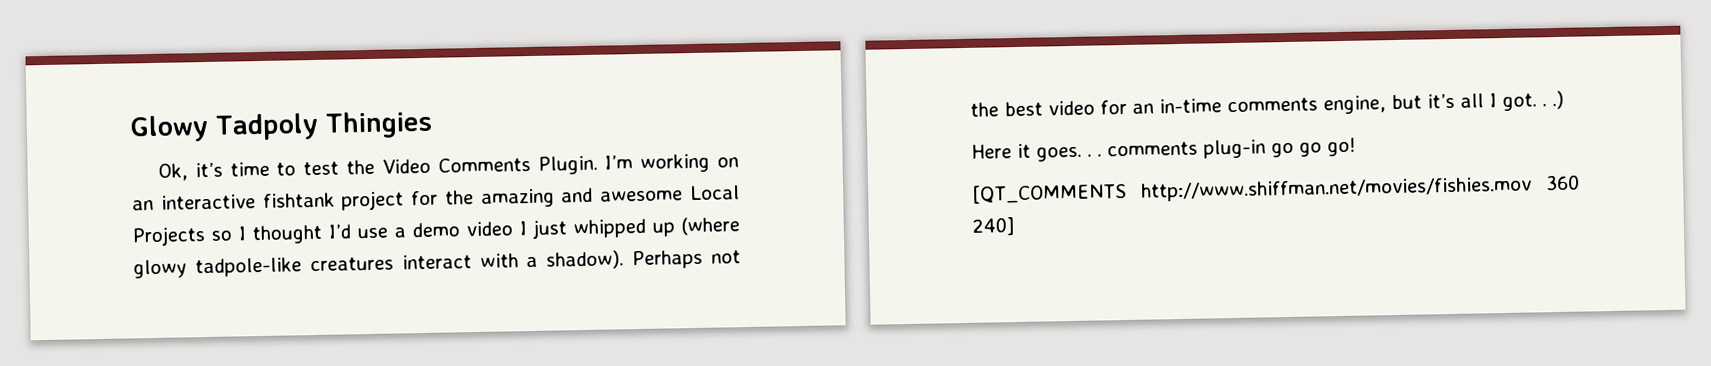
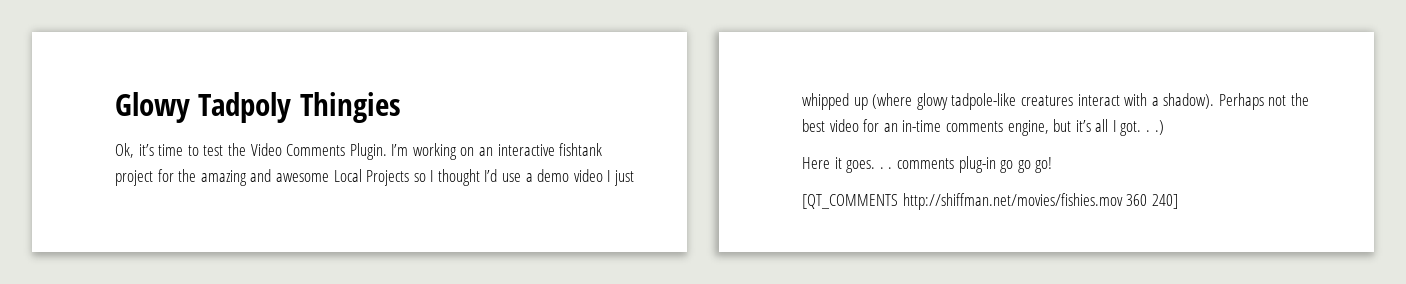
- [QT_COMMENTS http://www.shiffman.net/movies/fishies.mov 360 240]
+ [QT_COMMENTS http://shiffman.net/movies/fishies.mov 360 240]

